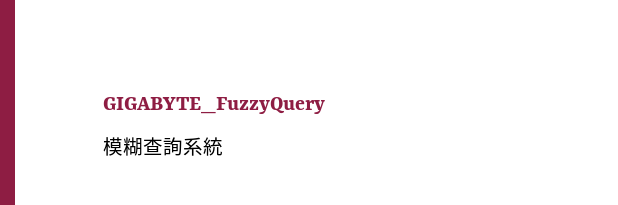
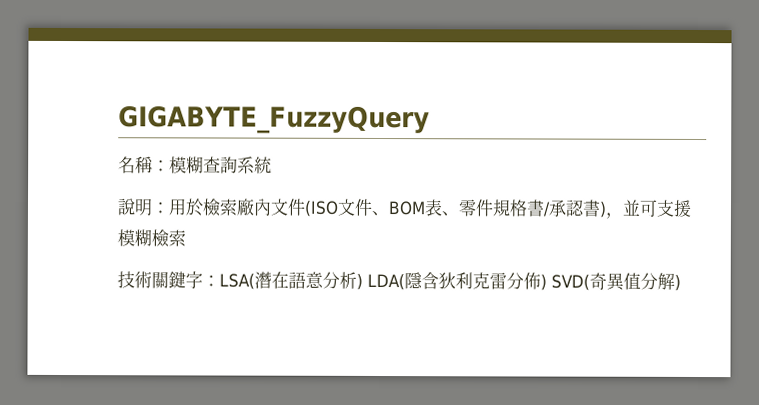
- 模糊查詢系統
+ 名稱：模糊查詢系統
+ 說明：用於檢索廠內文件(ISO文件、BOM表、零件規格書/承認書)，並可支援模糊檢索
+ 技術關鍵字：LSA(潛在語意分析) LDA(隱含狄利克雷分佈) SVD(奇異值分解)

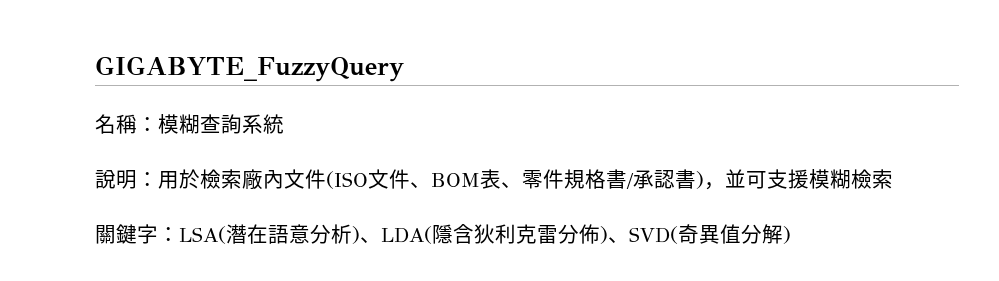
- 技術關鍵字：LSA(潛在語意分析) LDA(隱含狄利克雷分佈) SVD(奇異值分解)
+ 關鍵字：LSA(潛在語意分析)、LDA(隱含狄利克雷分佈)、SVD(奇異值分解)

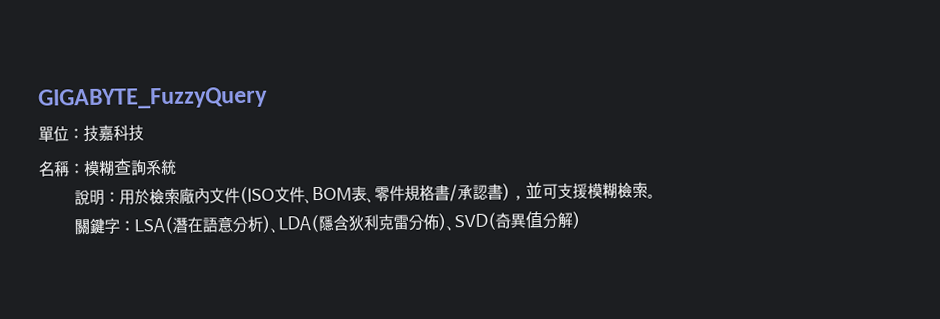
+ 單位：技嘉科技
- 說明：用於檢索廠內文件(ISO文件、BOM表、零件規格書/承認書)，並可支援模糊檢索
+ 說明：用於檢索廠內文件(ISO文件、BOM表、零件規格書/承認書)，並可支援模糊檢索。

